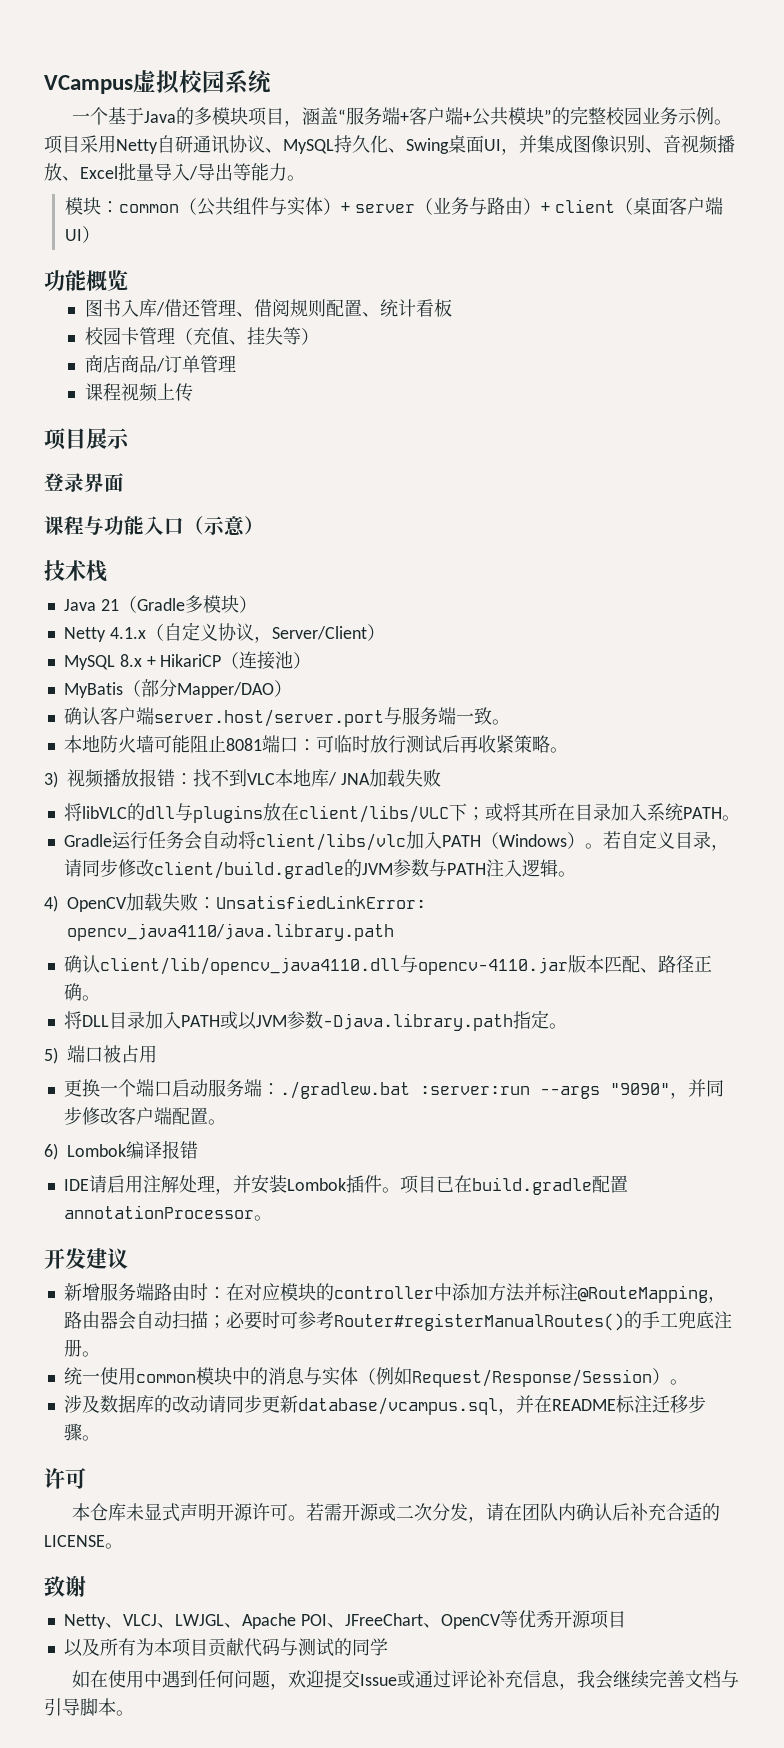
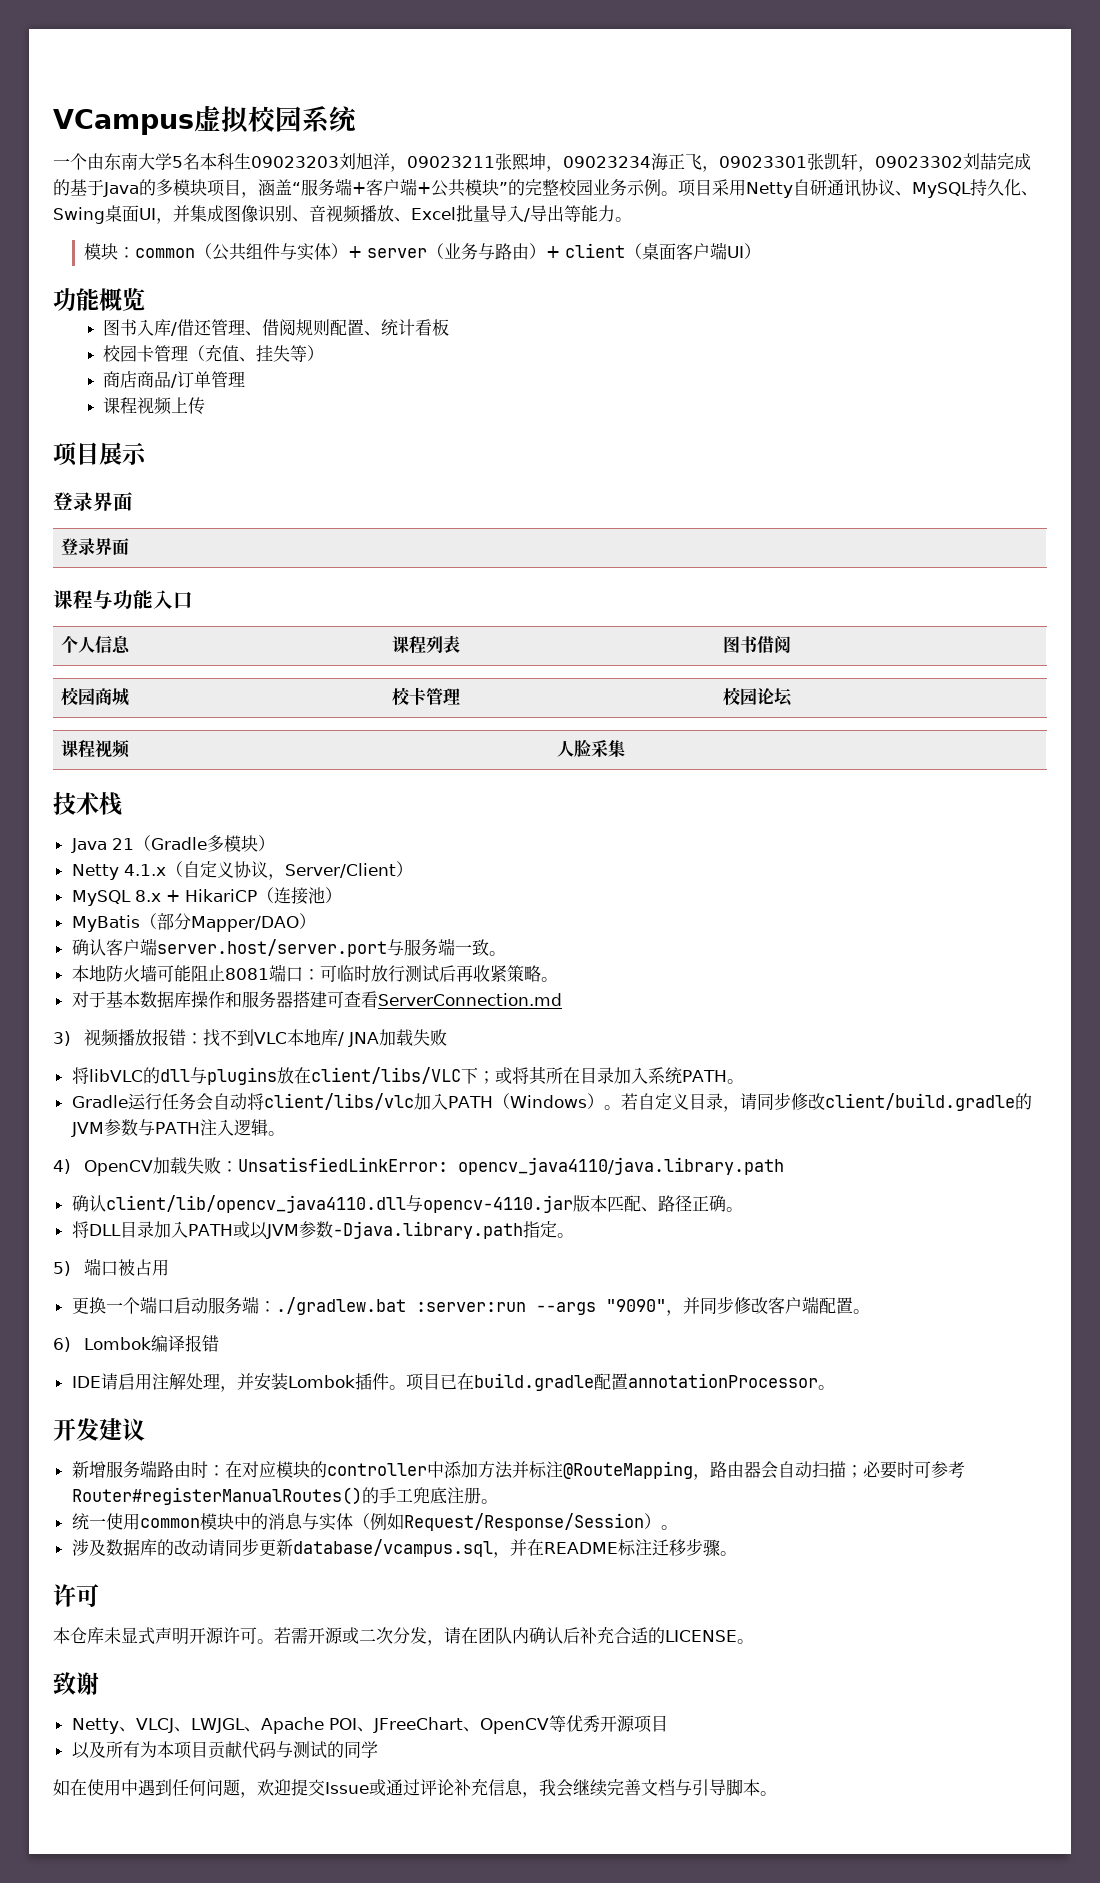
- 一个基于Java的多模块项目，涵盖“服务端+客户端+公共模块”的完整校园业务示例。
+ 一个由东南大学5名本科生09023203刘旭洋，09023211张熙坤，09023234海正飞，09023301张凯轩，09023302刘喆完成的基于Java的多模块项目，涵盖“服务端+客户端+公共模块”的完整校园业务示例。
  项目展示
+ 登录界面
- 课程与功能入口（示意）
+ 课程与功能入口
+ 个人信息 | 课程列表 | 图书借阅
+ 校园商城 | 校卡管理 | 校园论坛
+ 课程视频 | 人脸采集
+ 对于基本数据库操作和服务器搭建可查看ServerConnection.md

